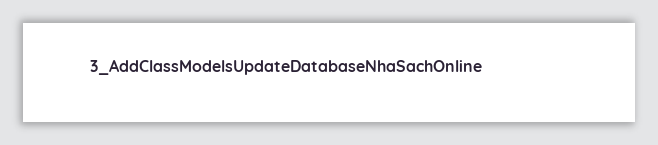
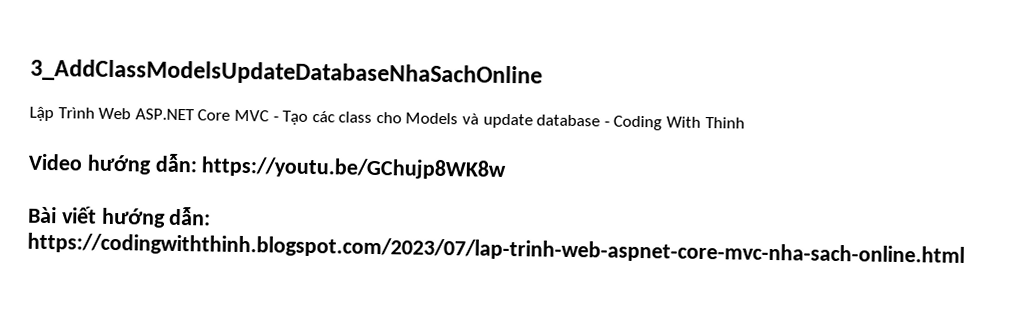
+ Lập Trình Web ASP.NET Core MVC - Tạo các class cho Models và update database - Coding With Thinh
+ Video hướng dẫn: https://youtu.be/GChujp8WK8w
+ Bài viết hướng dẫn: https://codingwiththinh.blogspot.com/2023/07/lap-trinh-web-aspnet-core-mvc-nha-sach-online.html

